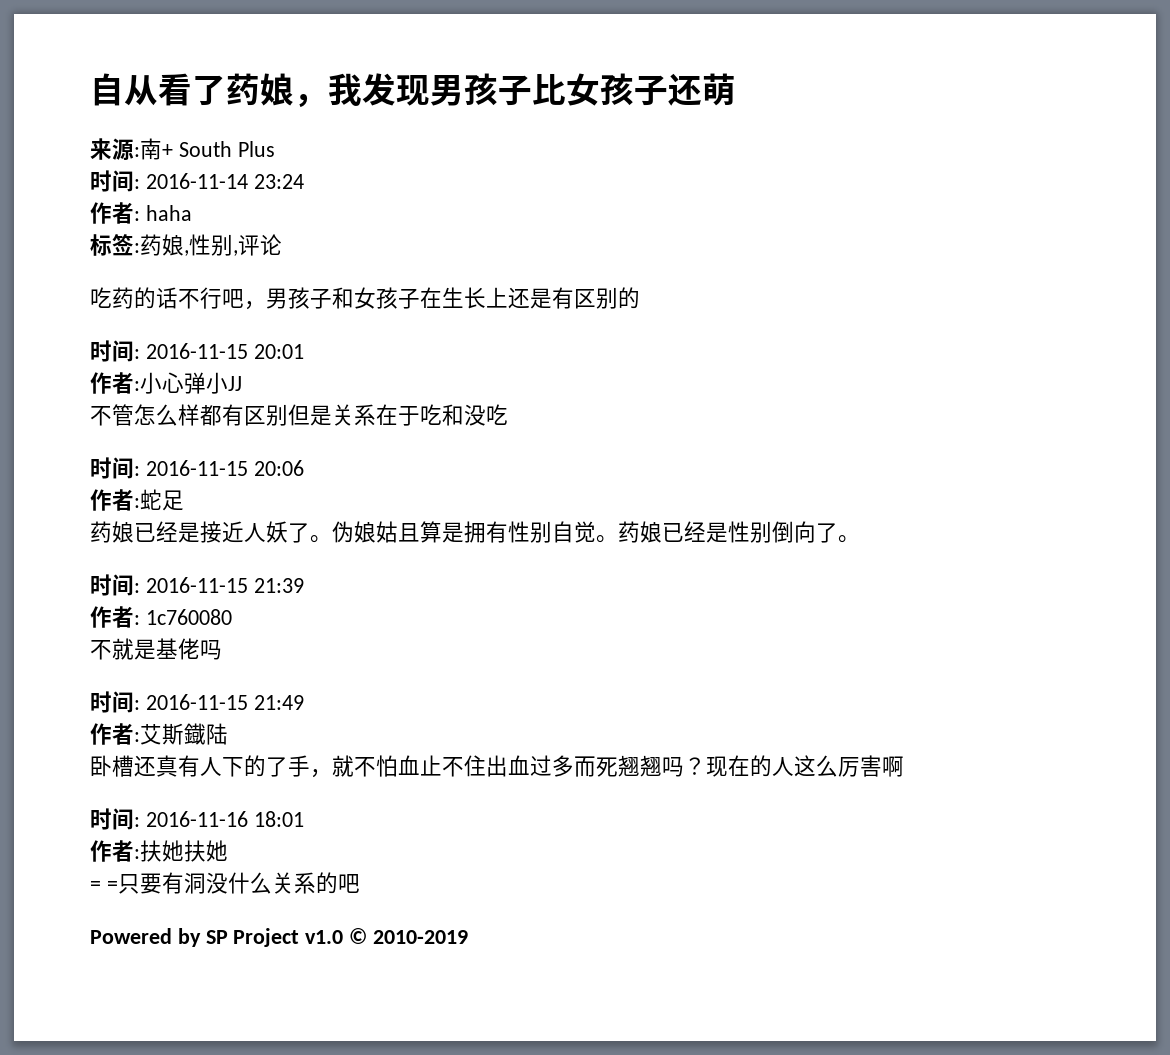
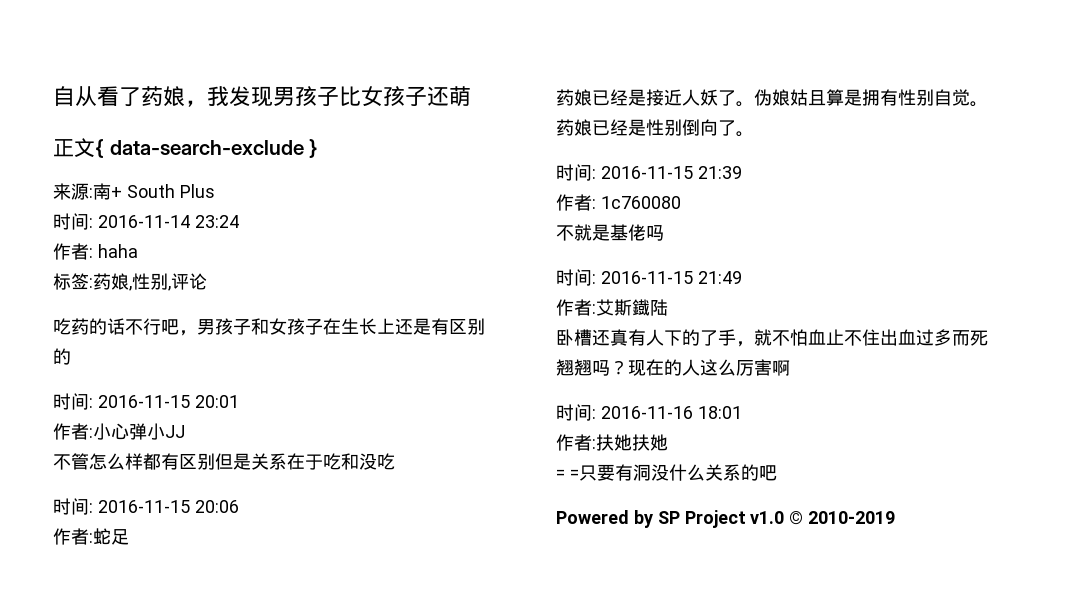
+ 正文{ data-search-exclude }

